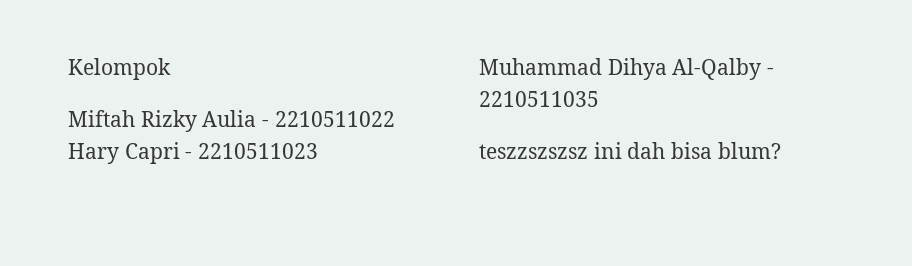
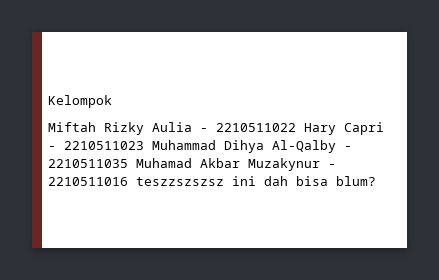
- Miftah Rizky Aulia - 2210511022 Hary Capri - 2210511023 Muhammad Dihya Al-Qalby - 2210511035
- teszzszszsz ini dah bisa blum?
+ Miftah Rizky Aulia - 2210511022 Hary Capri - 2210511023 Muhammad Dihya Al-Qalby - 2210511035 Muhamad Akbar Muzakynur - 2210511016 teszzszszsz ini dah bisa blum?

